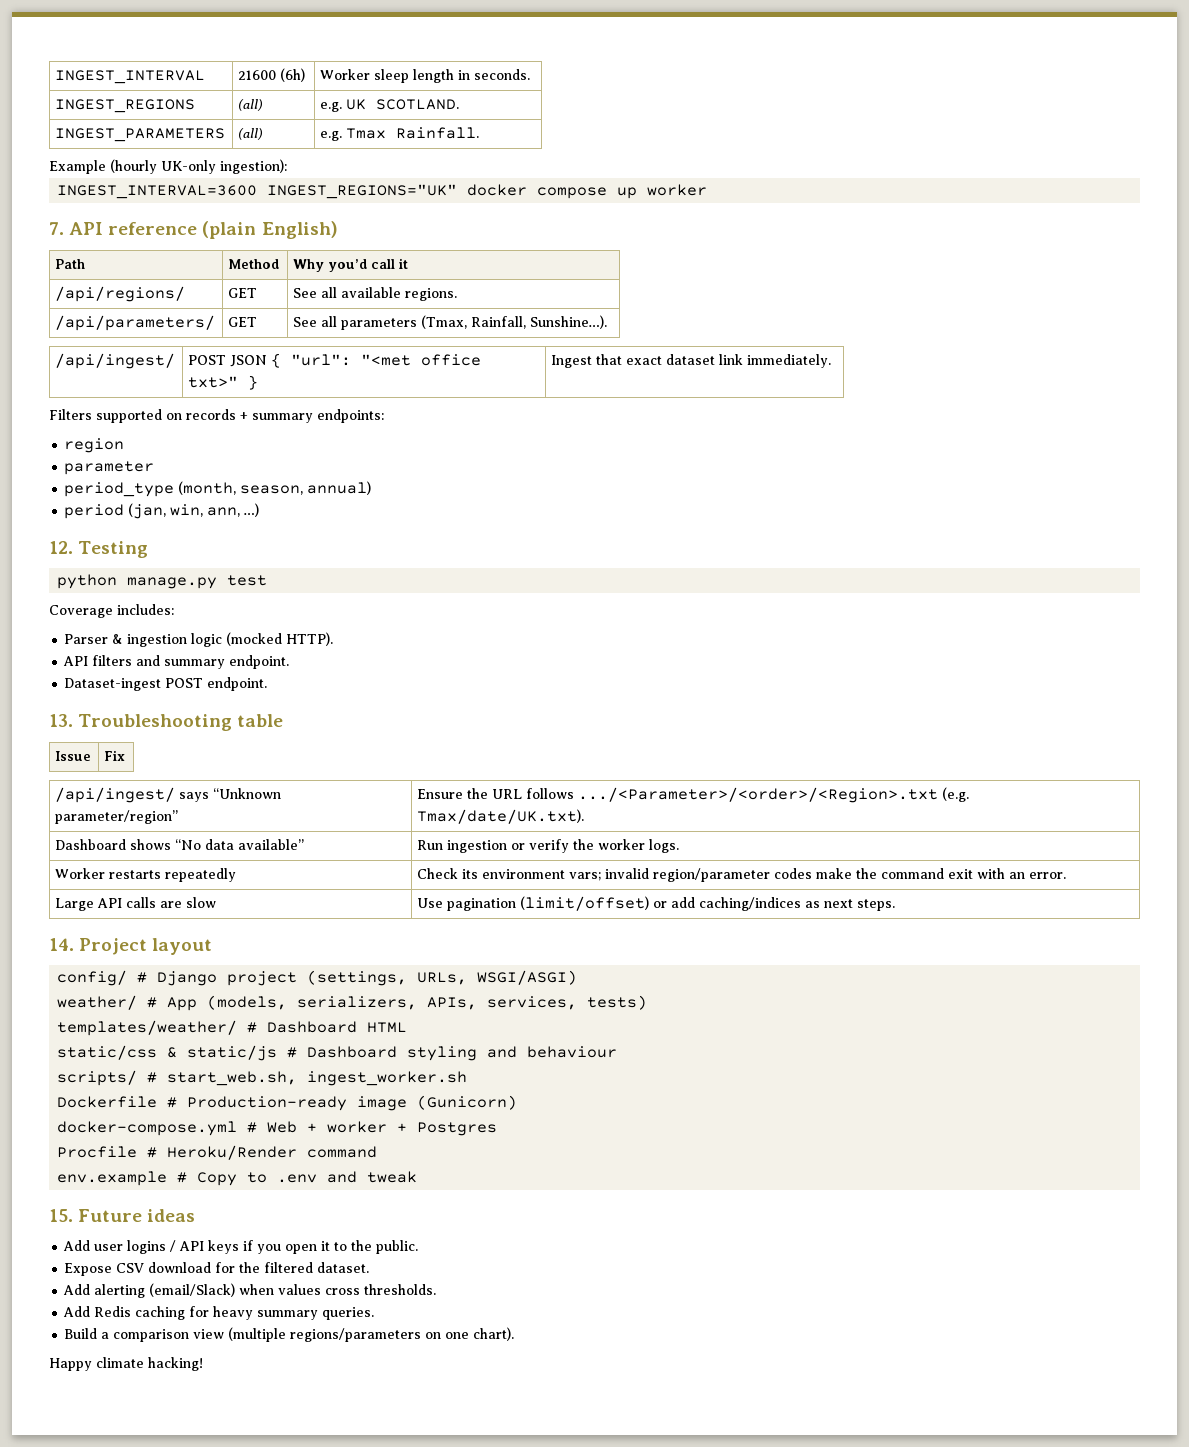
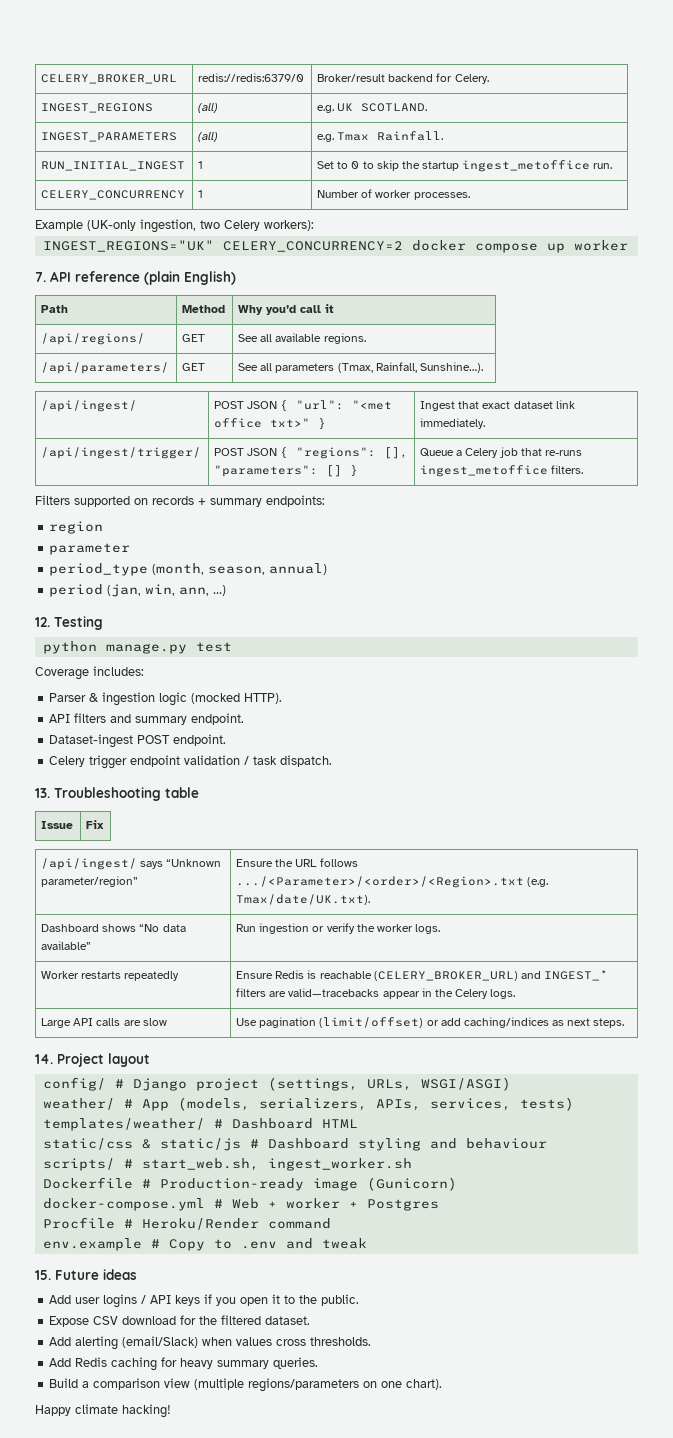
- INGEST_INTERVAL | 21600 (6h) | Worker sleep length in seconds.
+ CELERY_BROKER_URL | redis://redis:6379/0 | Broker/result backend for Celery.
- Example (hourly UK-only ingestion):
- INGEST_INTERVAL=3600 INGEST_REGIONS="UK" docker compose up worker
+ RUN_INITIAL_INGEST | 1 | Set to 0 to skip the startup ingest_metoffice run.
+ CELERY_CONCURRENCY | 1 | Number of worker processes.
+ Example (UK-only ingestion, two Celery workers):
+ INGEST_REGIONS="UK" CELERY_CONCURRENCY=2 docker compose up worker
+ /api/ingest/trigger/ | POST JSON { "regions": [], "parameters": [] } | Queue a Celery job that re-runs ingest_metoffice filters.
+ Celery trigger endpoint validation / task dispatch.
- Worker restarts repeatedly | Check its environment vars; invalid region/parameter codes make the command exit with an error.
+ Worker restarts repeatedly | Ensure Redis is reachable (CELERY_BROKER_URL) and INGEST_* filters are valid—tracebacks appear in the Celery logs.

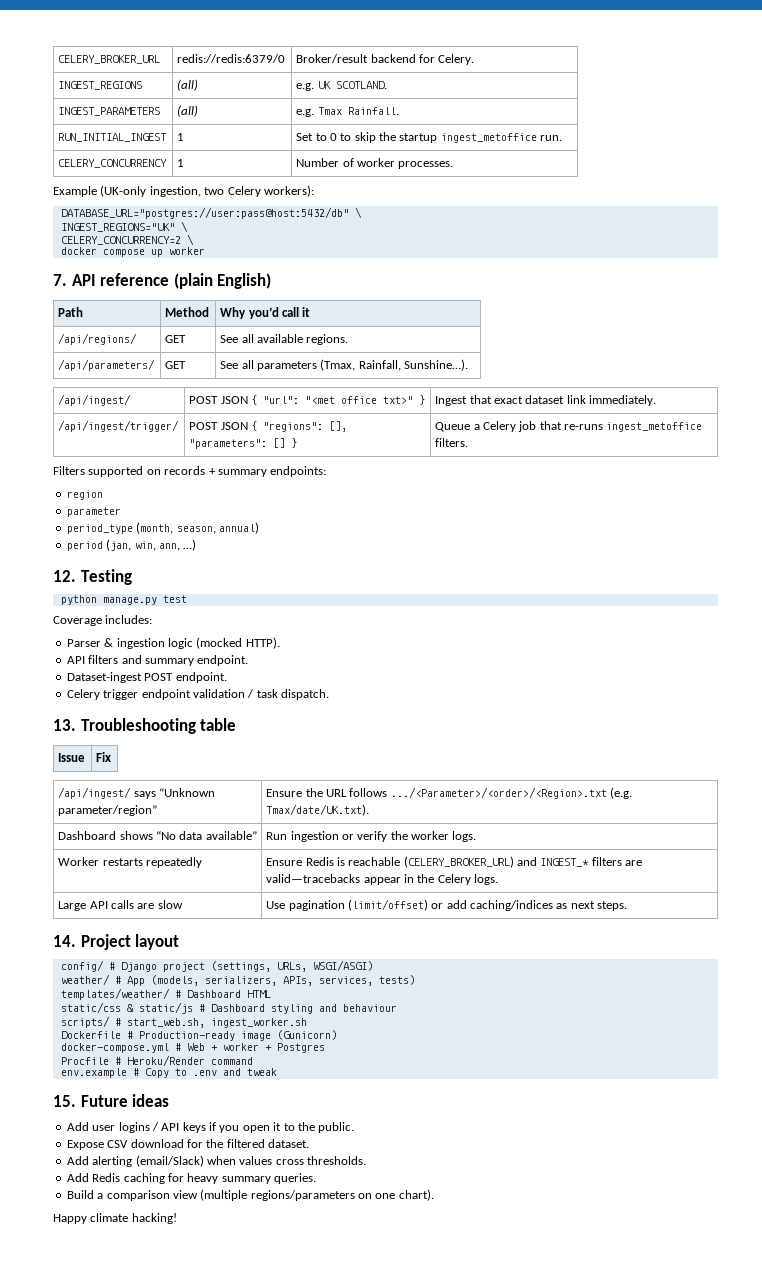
+ DATABASE_URL="postgres://user:pass@host:5432/db" \
- INGEST_REGIONS="UK" CELERY_CONCURRENCY=2 docker compose up worker
+ INGEST_REGIONS="UK" \
+ CELERY_CONCURRENCY=2 \
+ docker compose up worker

